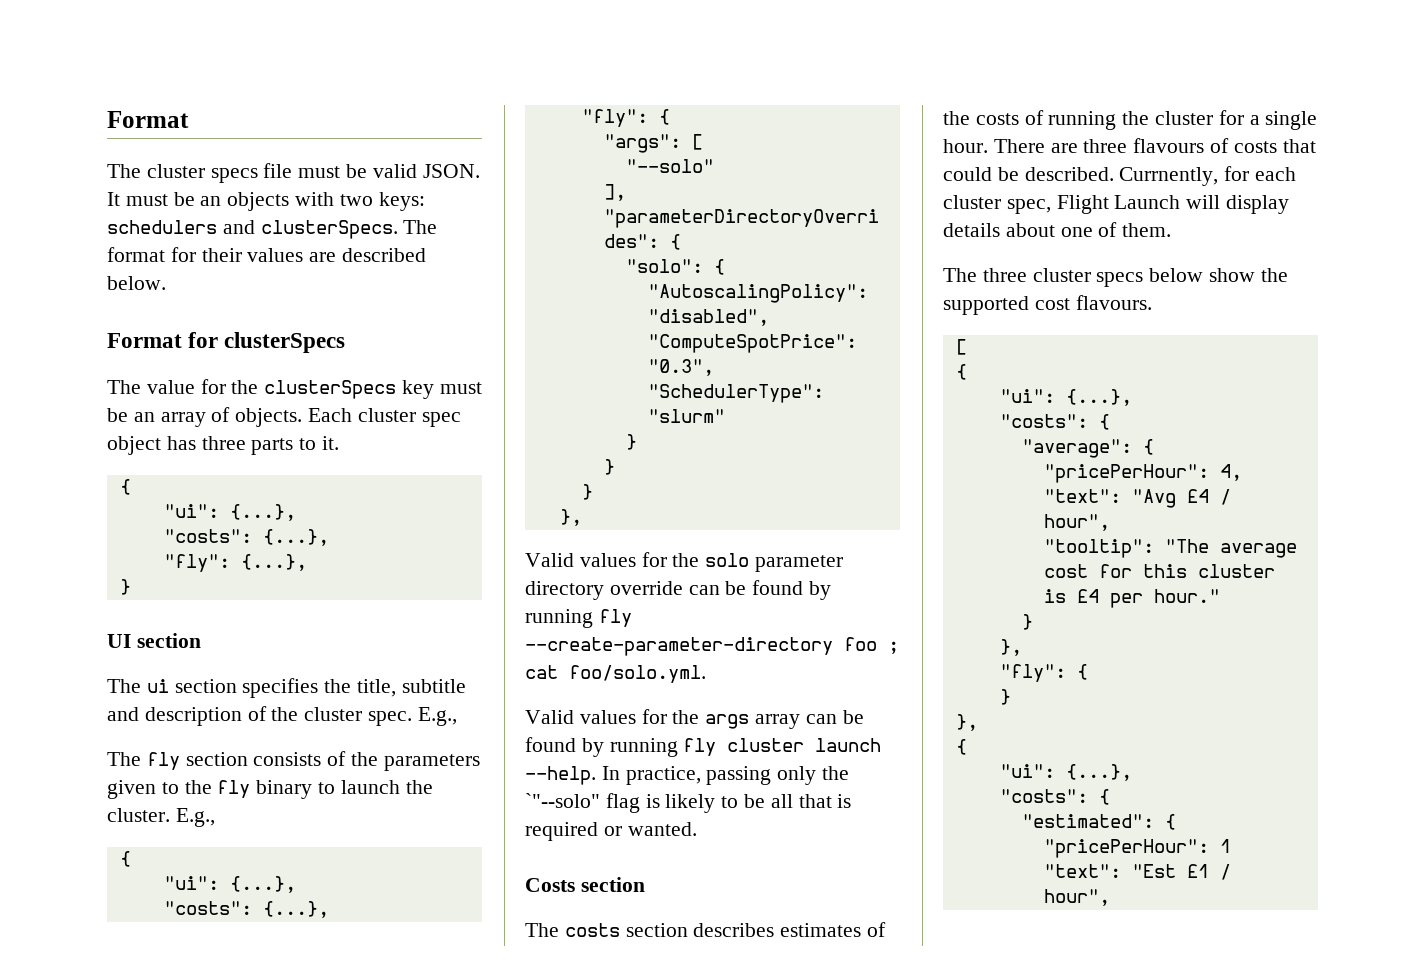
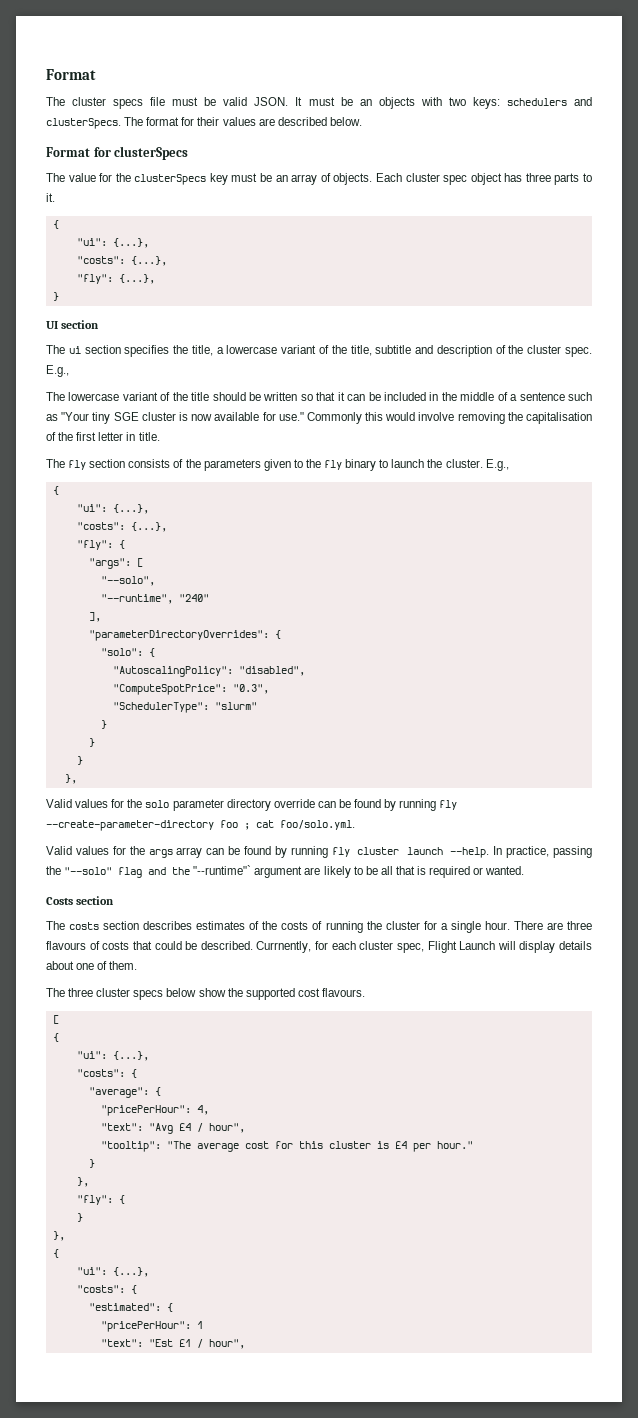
- The ui section specifies the title, subtitle and description of the cluster spec.
+ The ui section specifies the title, a lowercase variant of the title, subtitle and description of the cluster spec.
+ The lowercase variant of the title should be written so that it can be included in the middle of a sentence such as "Your tiny SGE cluster is now available for use." Commonly this would involve removing the capitalisation of the first letter in title.
- "--solo"
+ "--solo",
+ "--runtime", "240"
- In practice, passing only the `"--solo" flag is likely to be all that is required or wanted.
+ In practice, passing the "--solo" flag and the "--runtime"` argument are likely to be all that is required or wanted.

